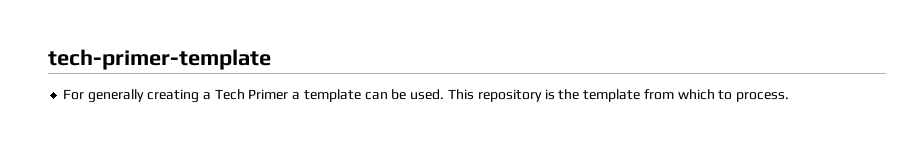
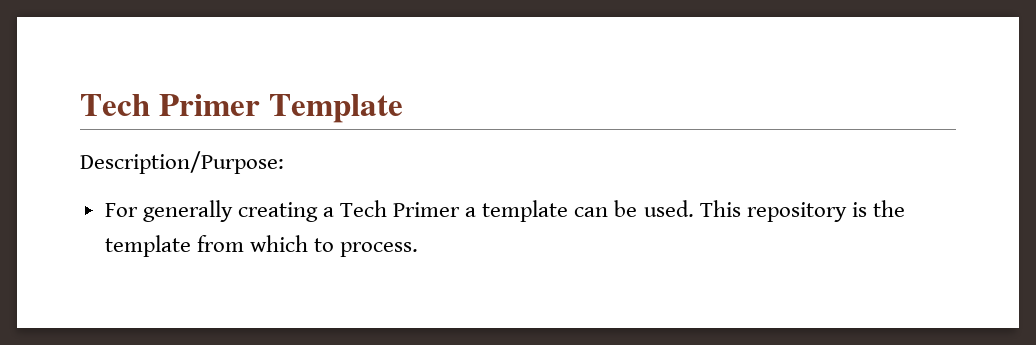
- tech-primer-template
+ Tech Primer Template
+ Description/Purpose:

